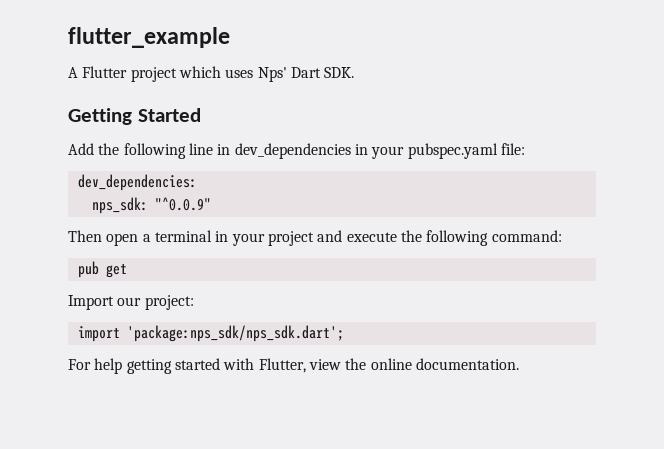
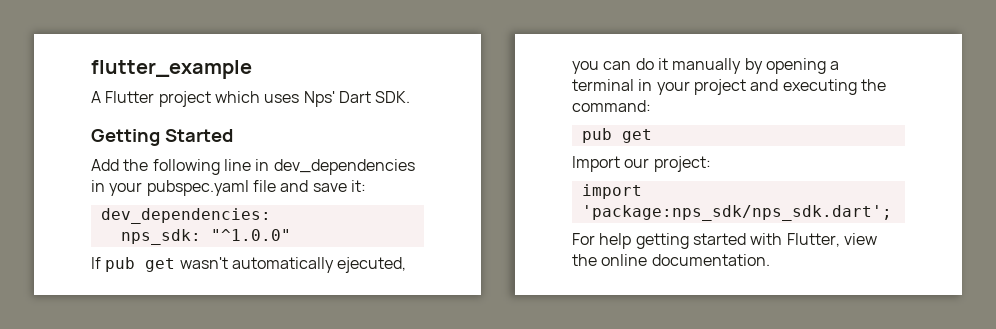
- Add the following line in dev_dependencies in your pubspec.yaml file:
+ Add the following line in dev_dependencies in your pubspec.yaml file and save it:
  dev_dependencies:
- nps_sdk: "^0.0.9"
- Then open a terminal in your project and execute the following command:
+ nps_sdk: "^1.0.0"
+ If pub get wasn't automatically ejecuted, you can do it manually by opening a terminal in your project and executing the command:

